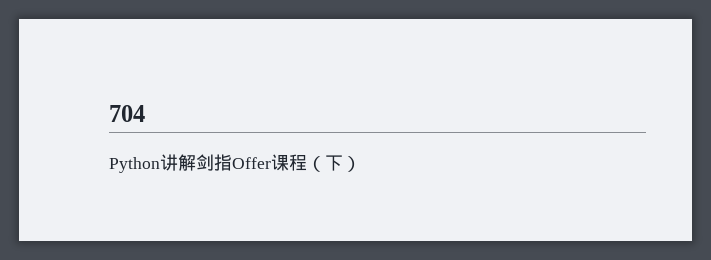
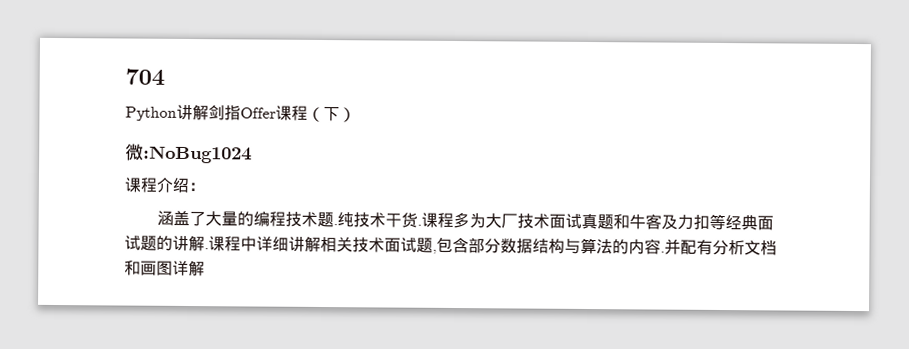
+ 微:NoBug1024
+ 课程介绍：
+ 涵盖了大量的编程技术题.纯技术干货.课程多为大厂技术面试真题和牛客及力扣等经典面试题的讲解.课程中详细讲解相关技术面试题,包含部分数据结构与算法的内容.并配有分析文档和画图详解

